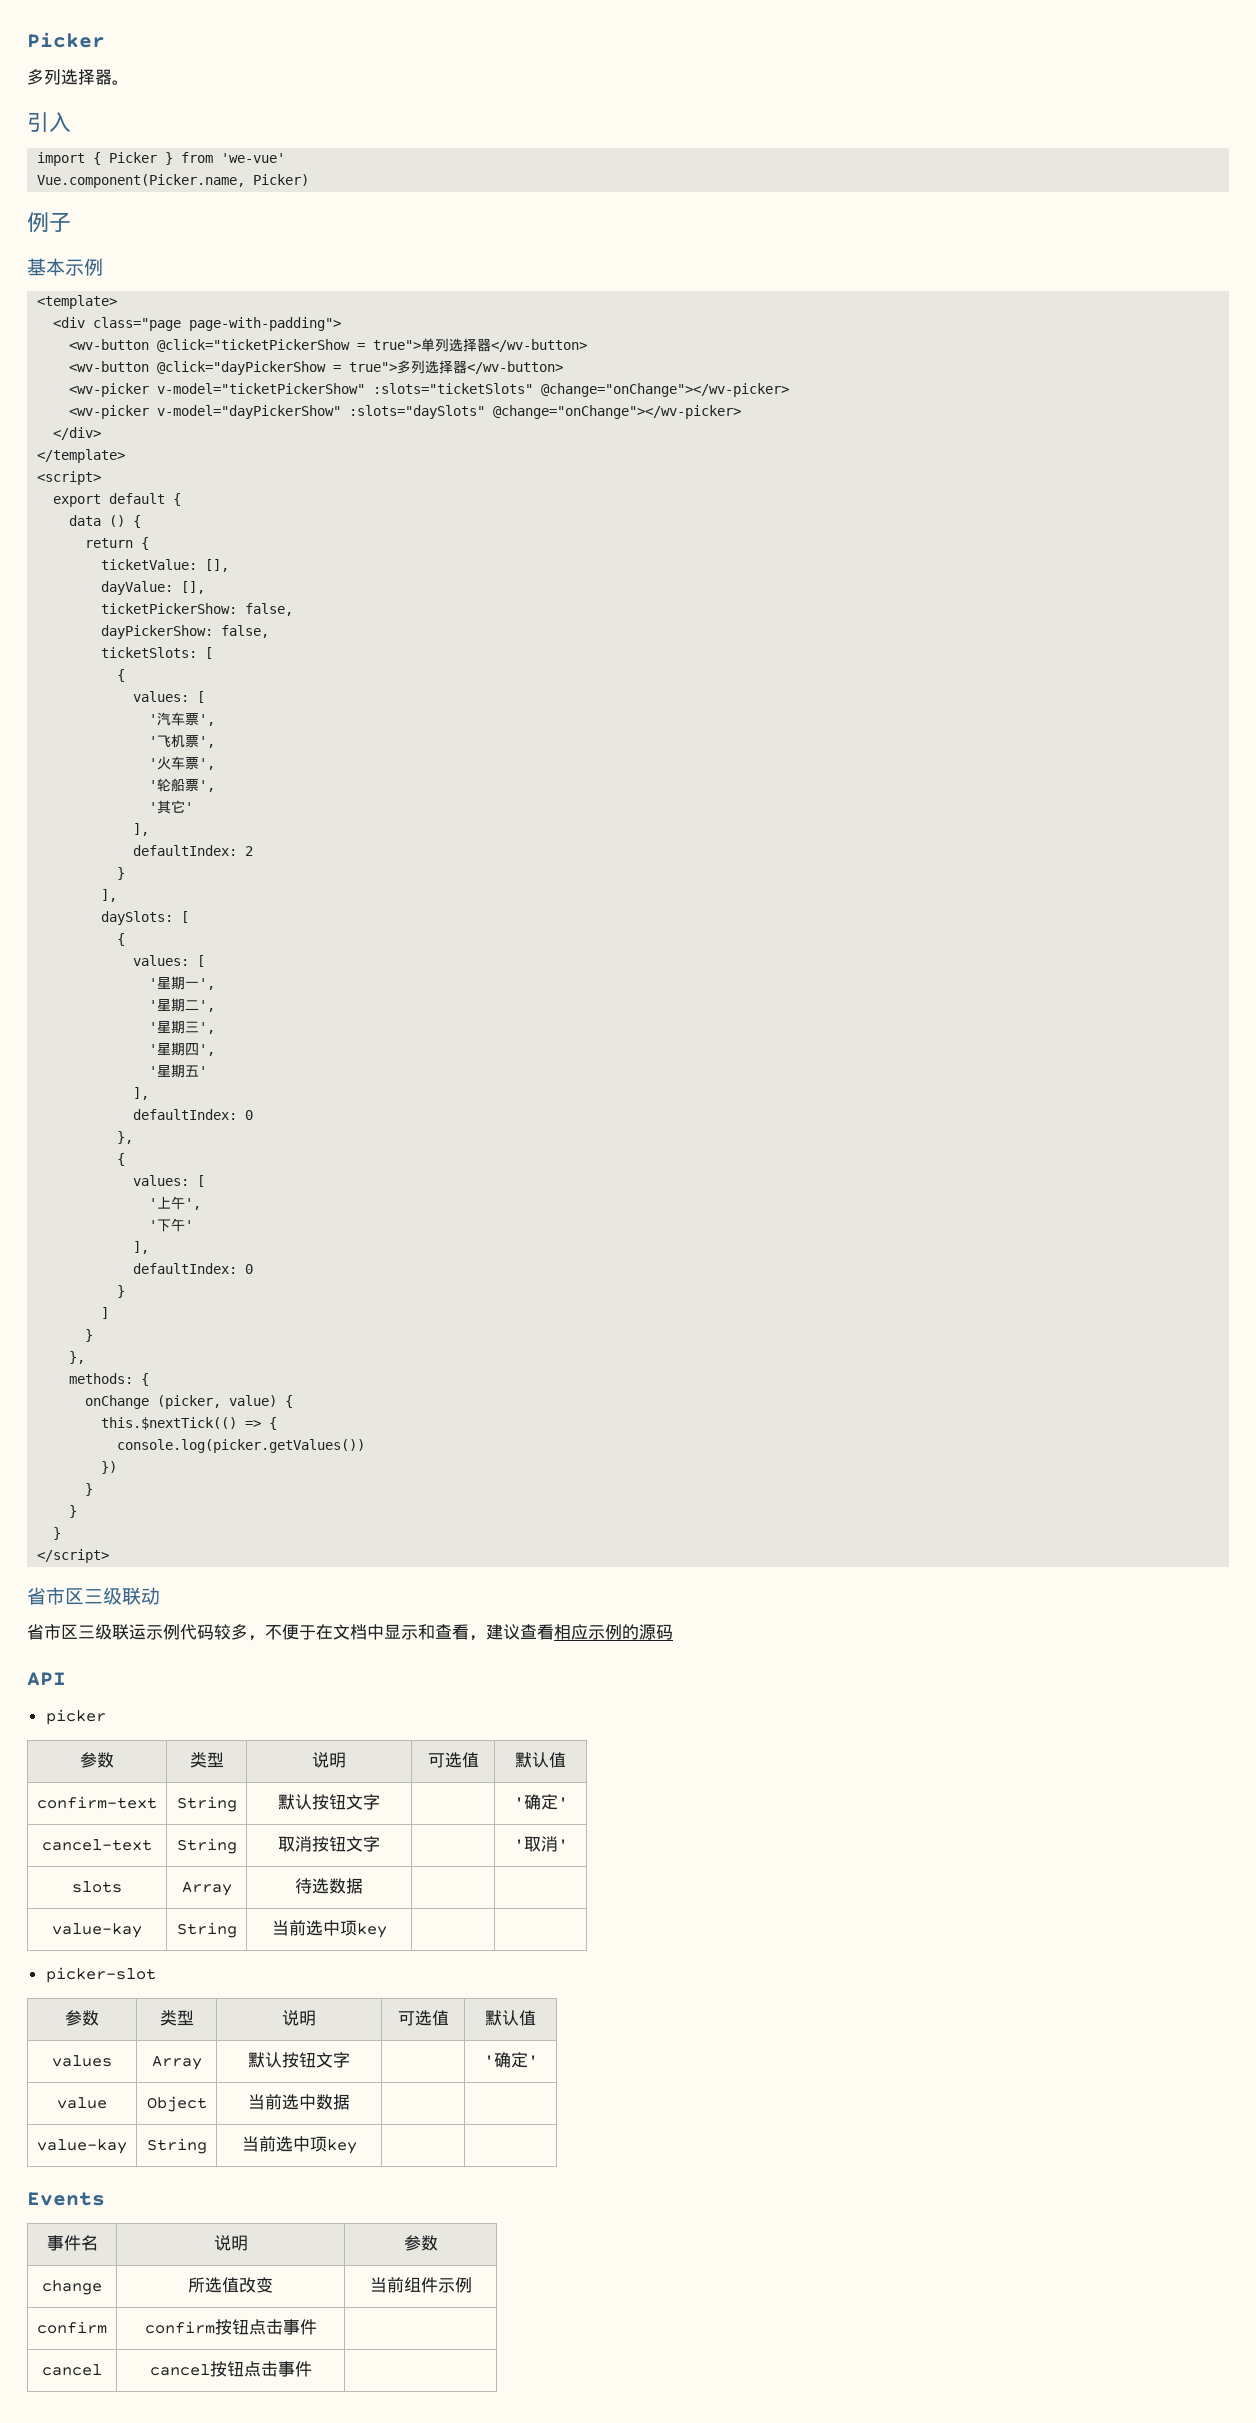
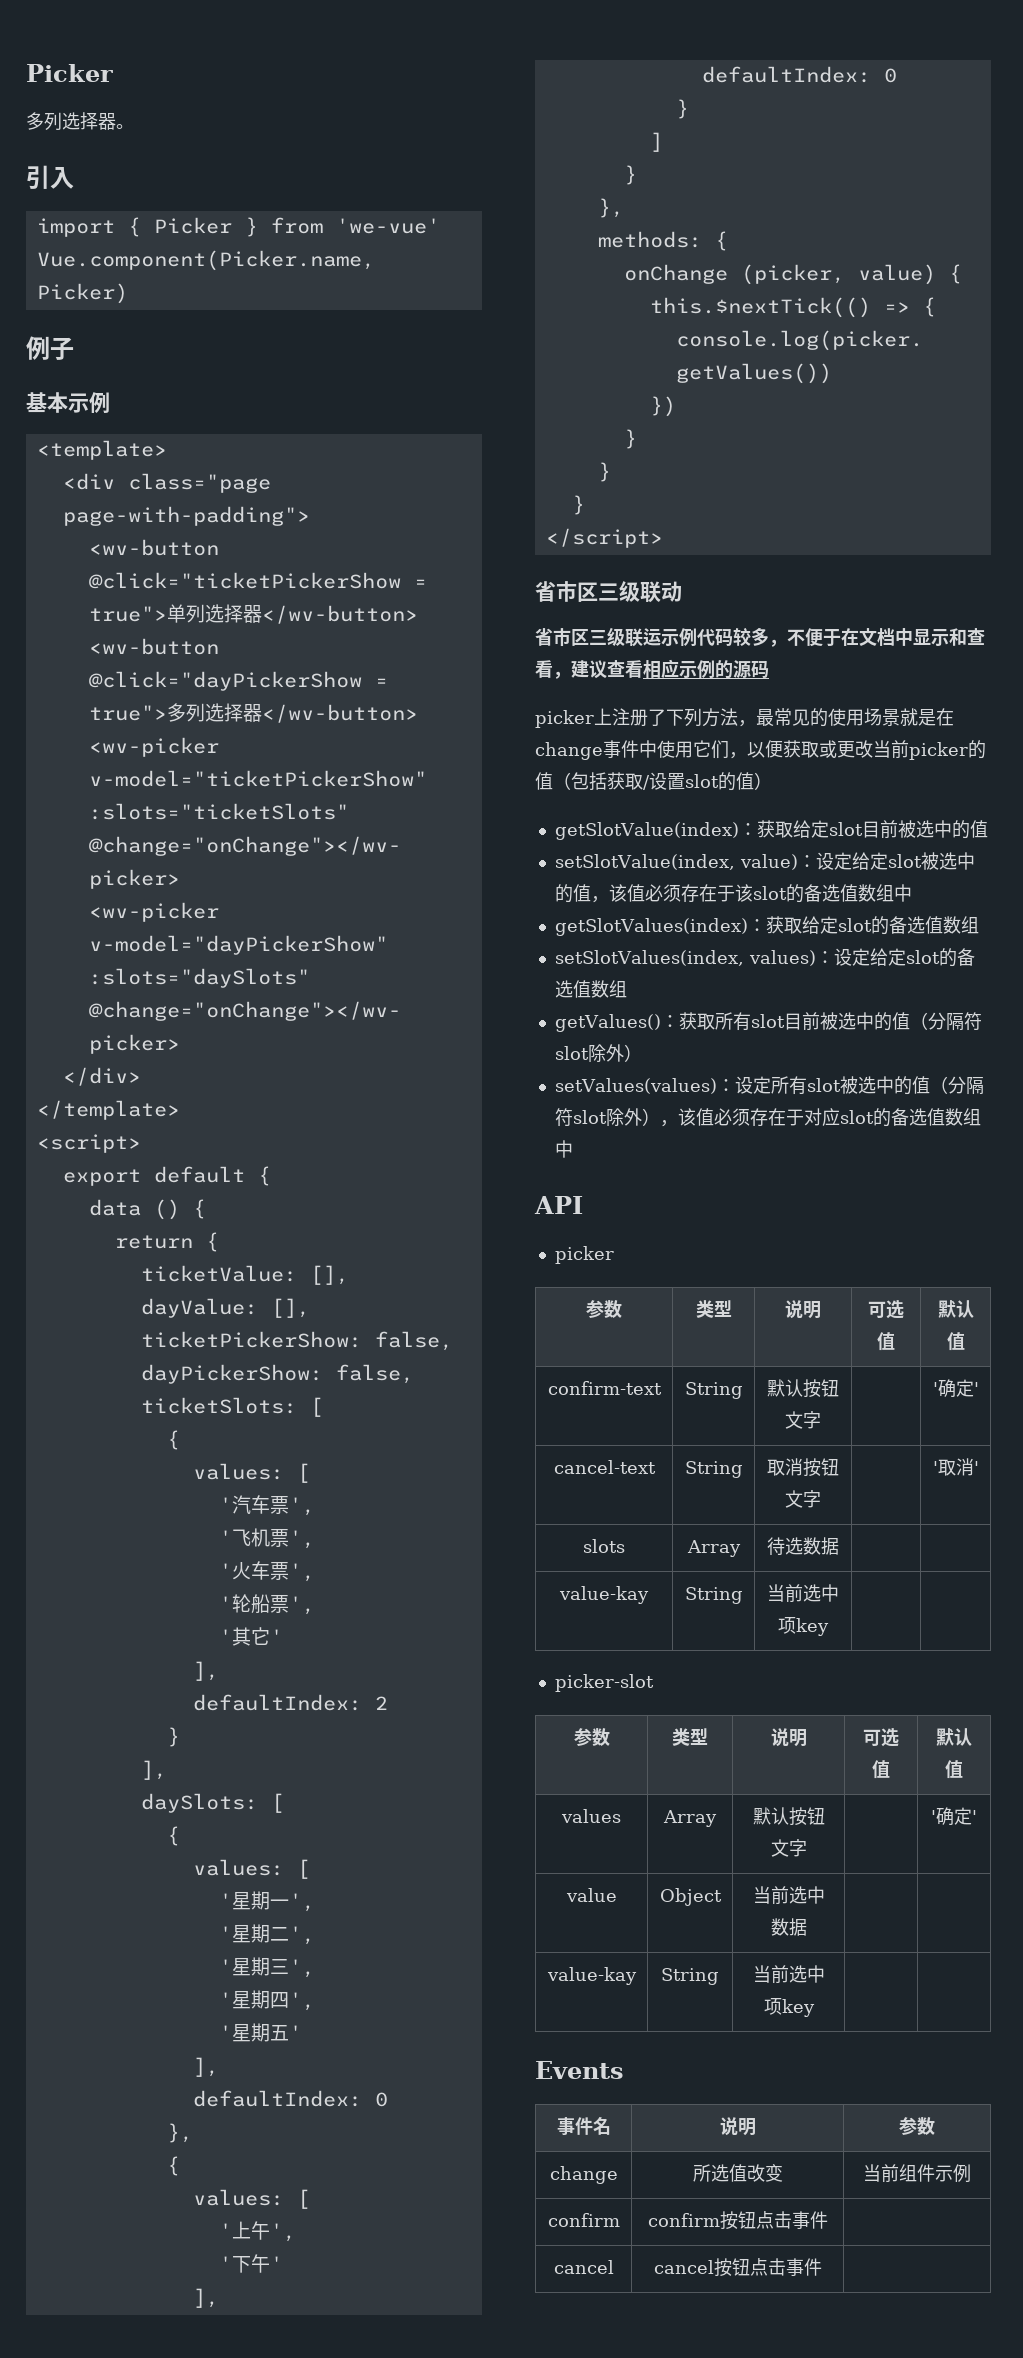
+ picker上注册了下列方法，最常见的使用场景就是在change事件中使用它们，以便获取或更改当前picker的值（包括获取/设置slot的值）
+ getSlotValue(index)：获取给定slot目前被选中的值
+ setSlotValue(index, value)：设定给定slot被选中的值，该值必须存在于该slot的备选值数组中
+ getSlotValues(index)：获取给定slot的备选值数组
+ setSlotValues(index, values)：设定给定slot的备选值数组
+ getValues()：获取所有slot目前被选中的值（分隔符slot除外）
+ setValues(values)：设定所有slot被选中的值（分隔符slot除外），该值必须存在于对应slot的备选值数组中

